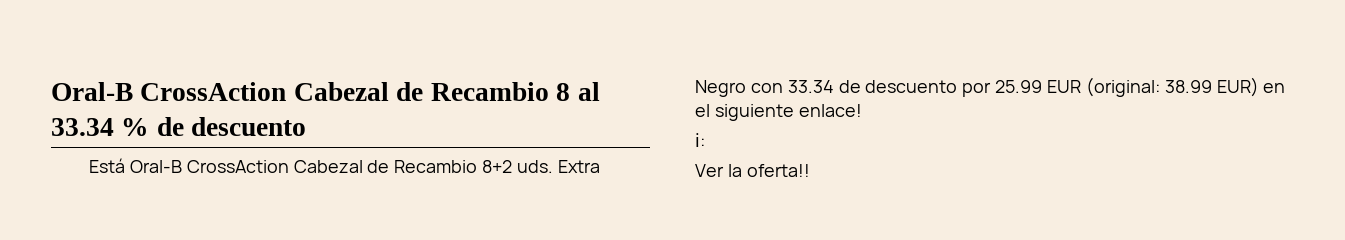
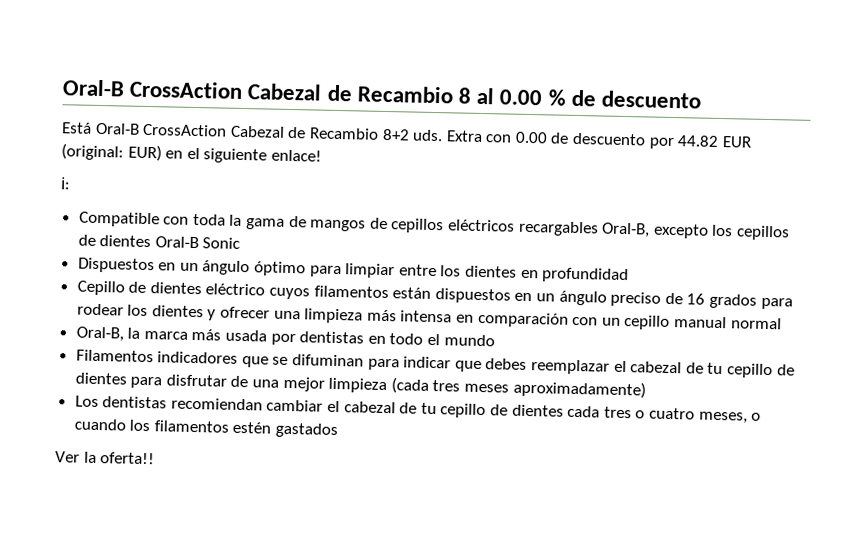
- Oral-B CrossAction Cabezal de Recambio 8 al 33.34 % de descuento
+ Oral-B CrossAction Cabezal de Recambio 8 al 0.00 % de descuento
- Extra Negro con 33.34 de descuento por 25.99 EUR (original: 38.99 EUR) en el siguiente enlace!
+ Extra con 0.00 de descuento por 44.82 EUR (original: EUR) en el siguiente enlace!
+ Compatible con toda la gama de mangos de cepillos eléctricos recargables Oral-B, excepto los cepillos de dientes Oral-B Sonic
+ Dispuestos en un ángulo óptimo para limpiar entre los dientes en profundidad
+ Cepillo de dientes eléctrico cuyos filamentos están dispuestos en un ángulo preciso de 16 grados para rodear los dientes y ofrecer una limpieza más intensa en comparación con un cepillo manual normal
+ Oral-B, la marca más usada por dentistas en todo el mundo
+ Filamentos indicadores que se difuminan para indicar que debes reemplazar el cabezal de tu cepillo de dientes para disfrutar de una mejor limpieza (cada tres meses aproximadamente)
+ Los dentistas recomiendan cambiar el cabezal de tu cepillo de dientes cada tres o cuatro meses, o cuando los filamentos estén gastados

